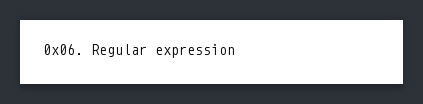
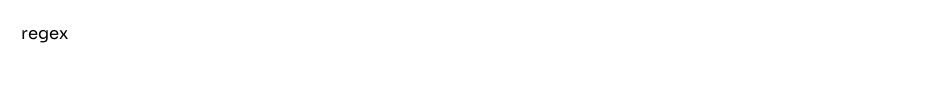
- 0x06. Regular expression
+ regex

